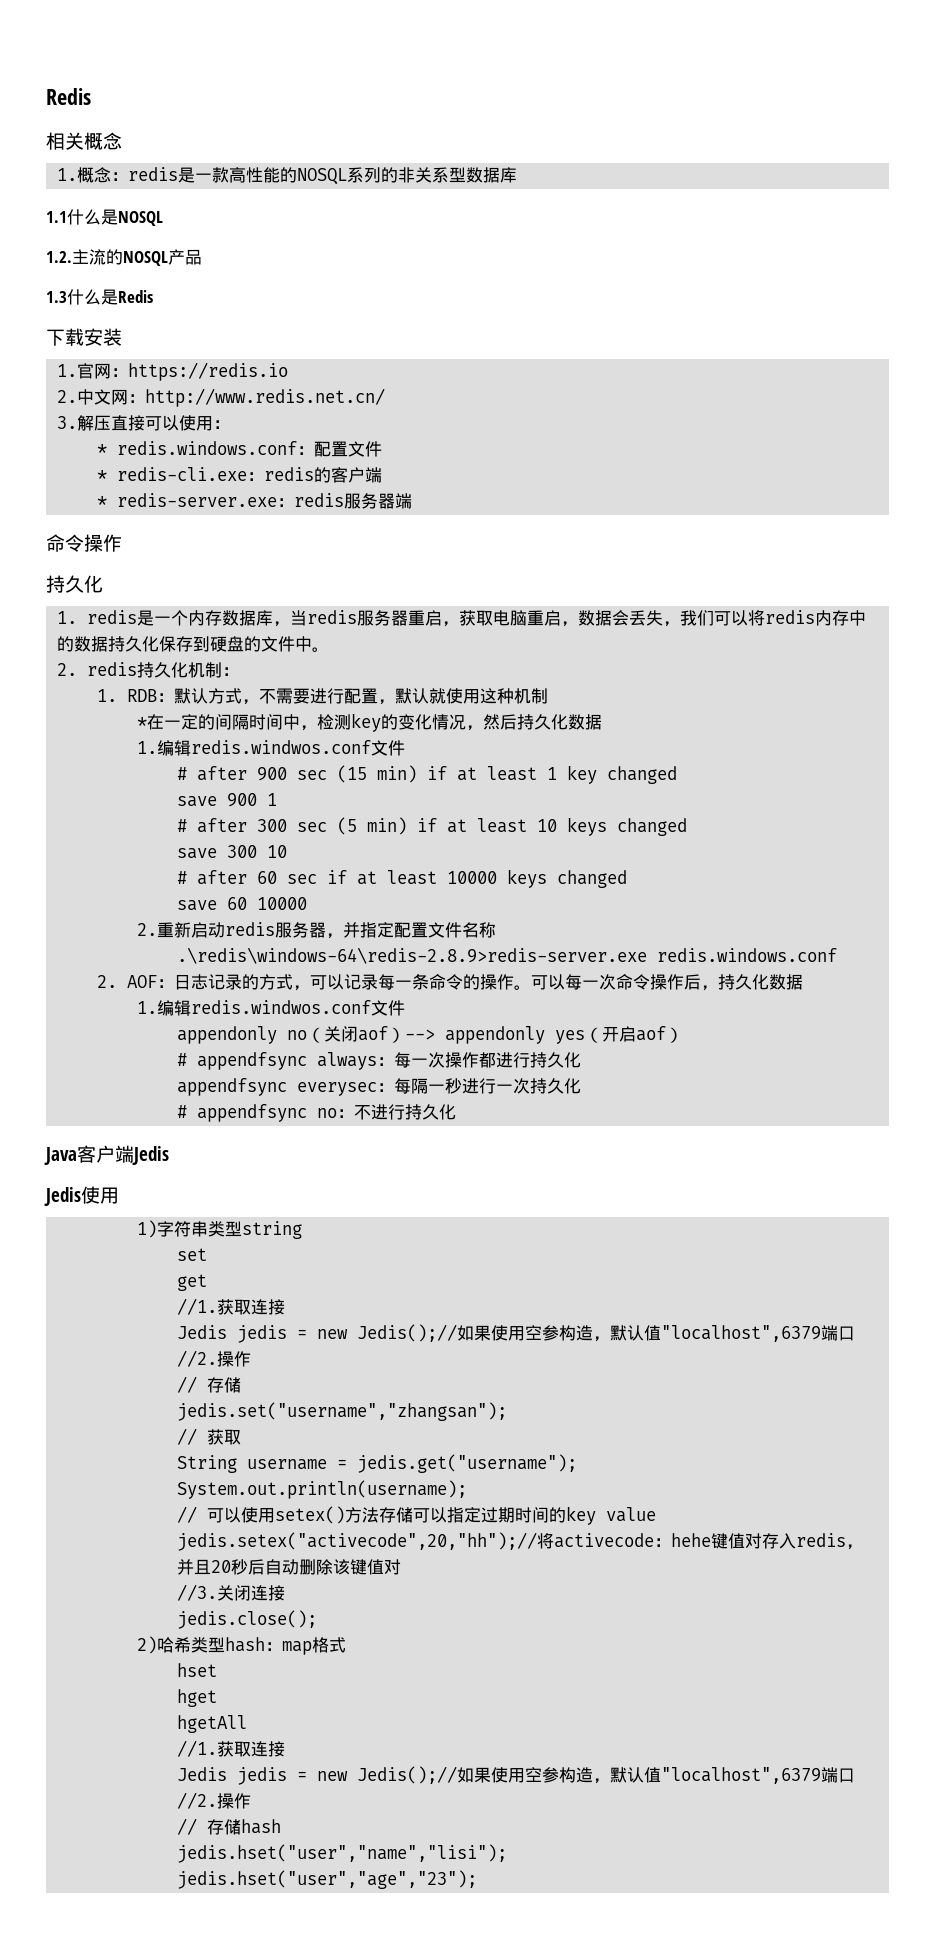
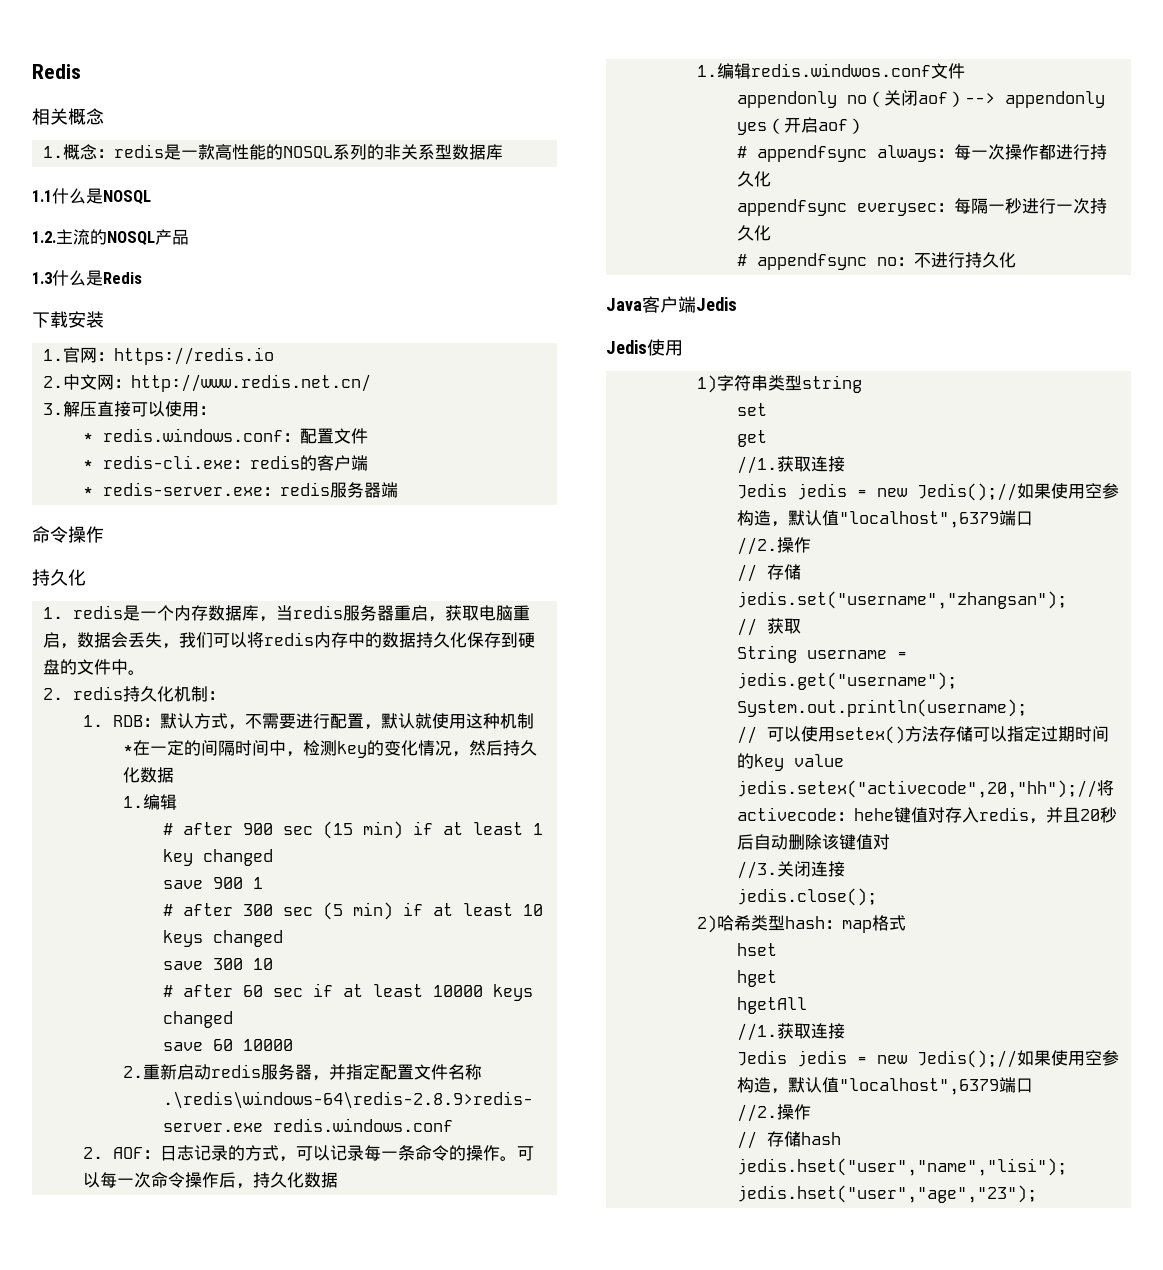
  *在一定的间隔时间中，检测key的变化情况，然后持久化数据
- 1.编辑redis.windwos.conf文件
+ 1.编辑

